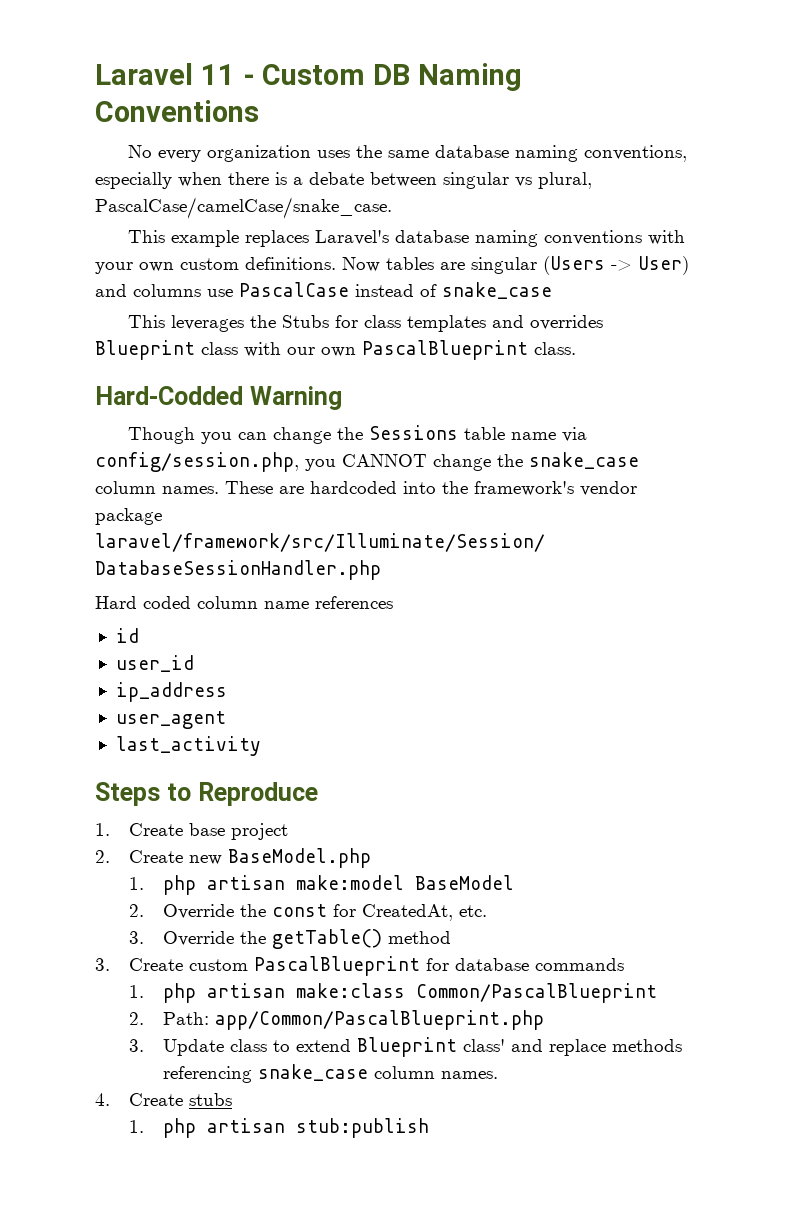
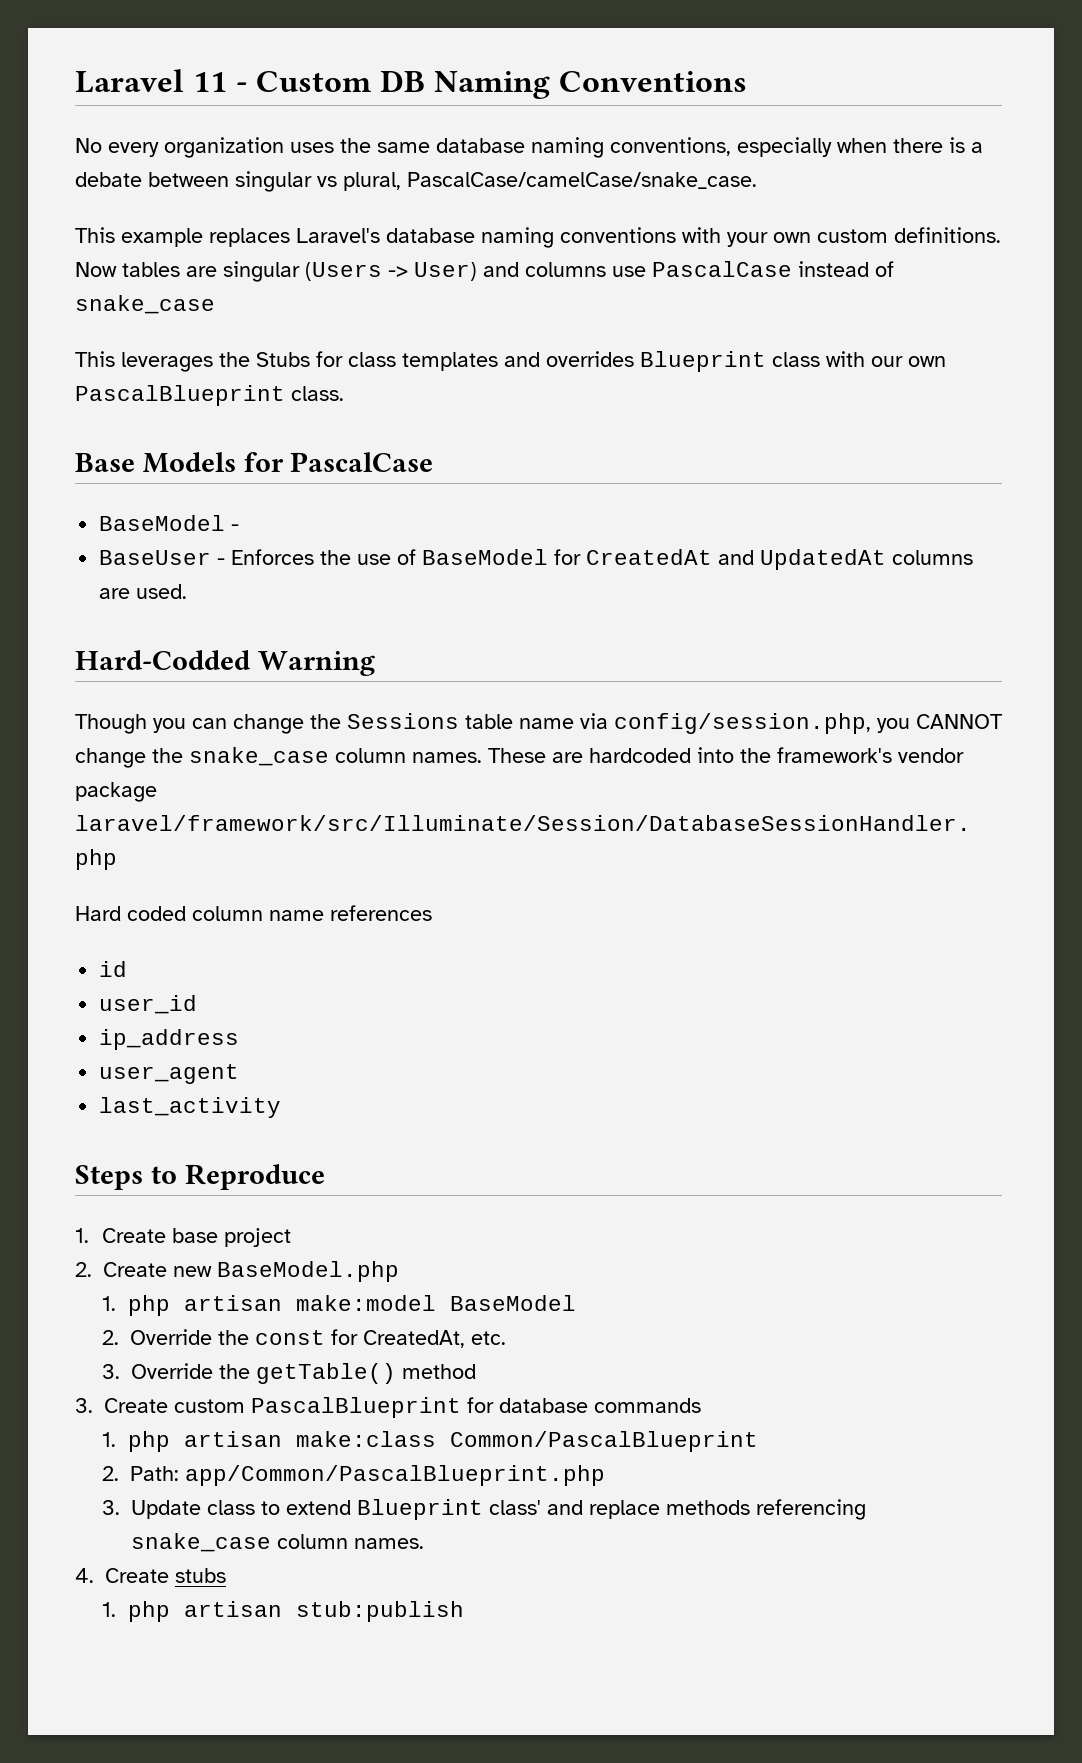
+ Base Models for PascalCase
+ BaseModel -
+ BaseUser - Enforces the use of BaseModel for CreatedAt and UpdatedAt columns are used.

